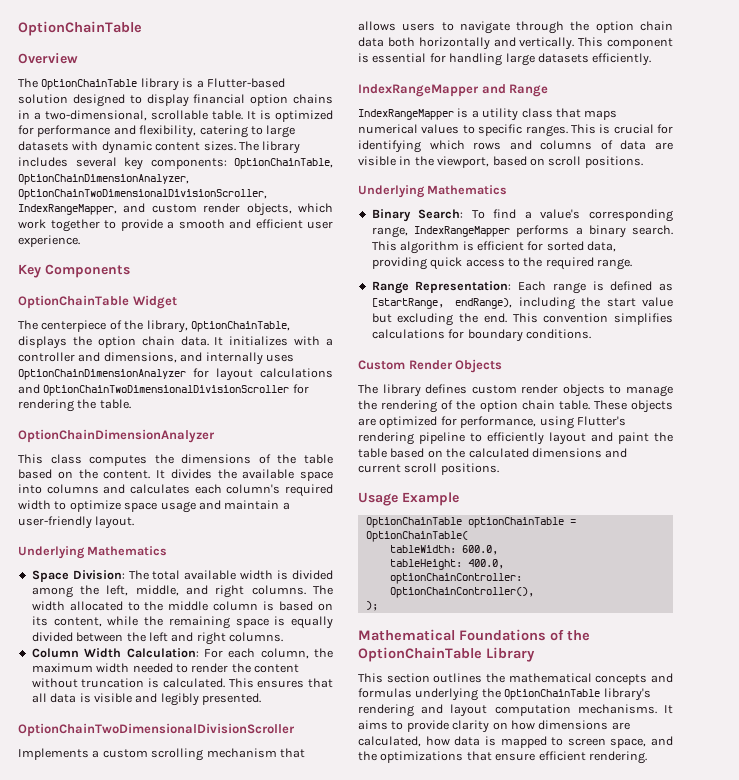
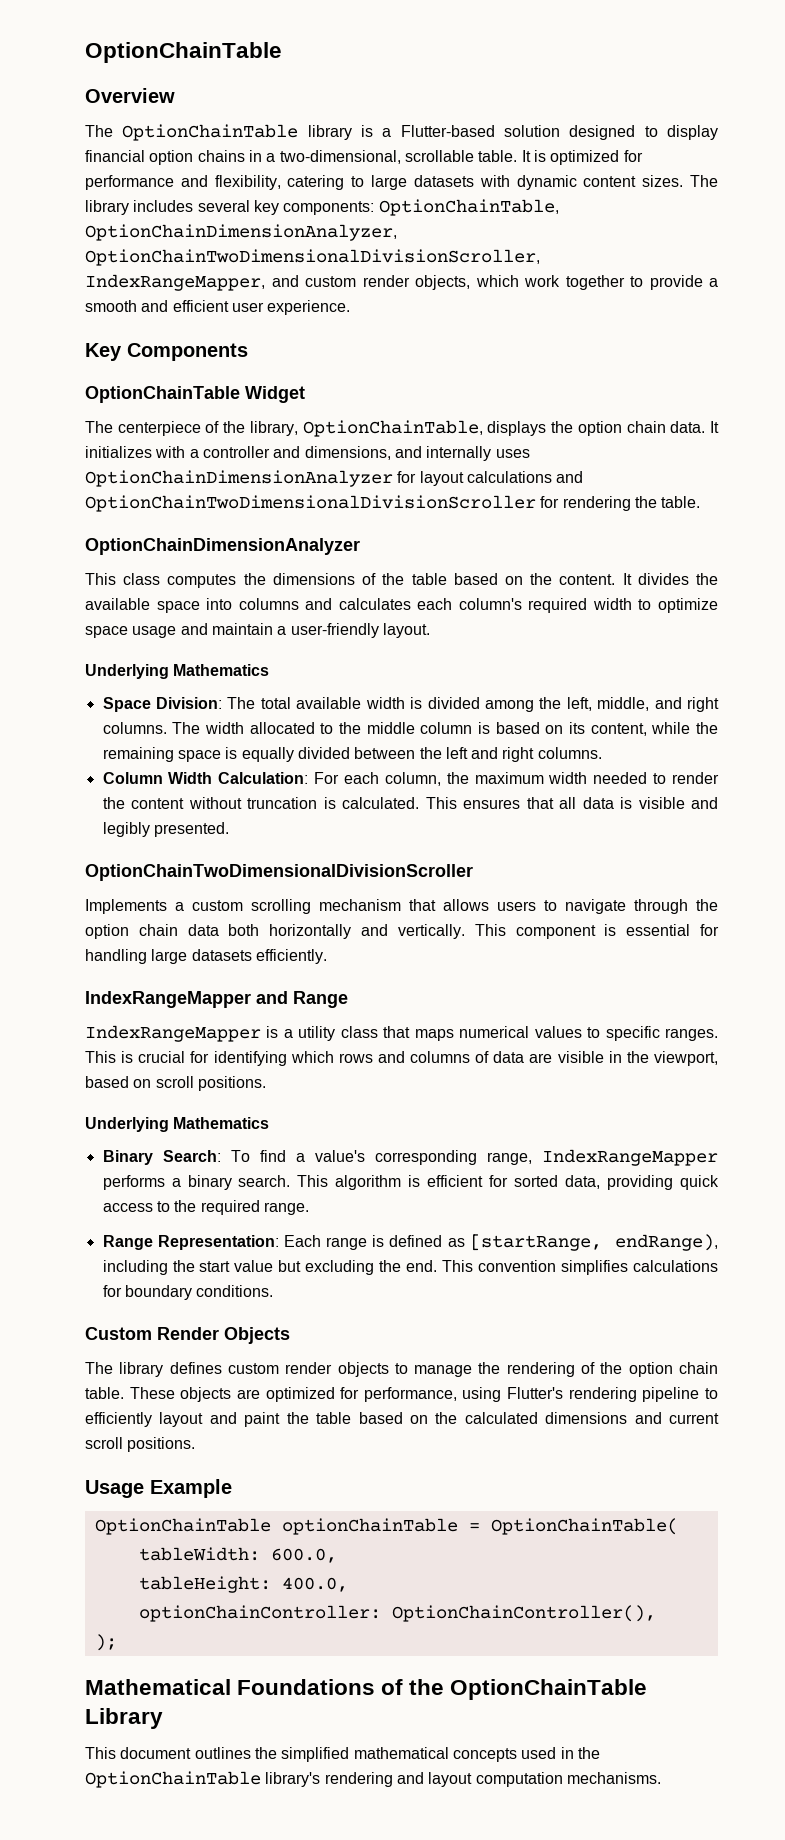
- This section outlines the mathematical concepts and formulas underlying the OptionChainTable library's rendering and layout computation mechanisms. It aims to provide clarity on how dimensions are calculated, how data is mapped to screen space, and the optimizations that ensure efficient rendering.
+ This document outlines the simplified mathematical concepts used in the OptionChainTable library's rendering and layout computation mechanisms.

